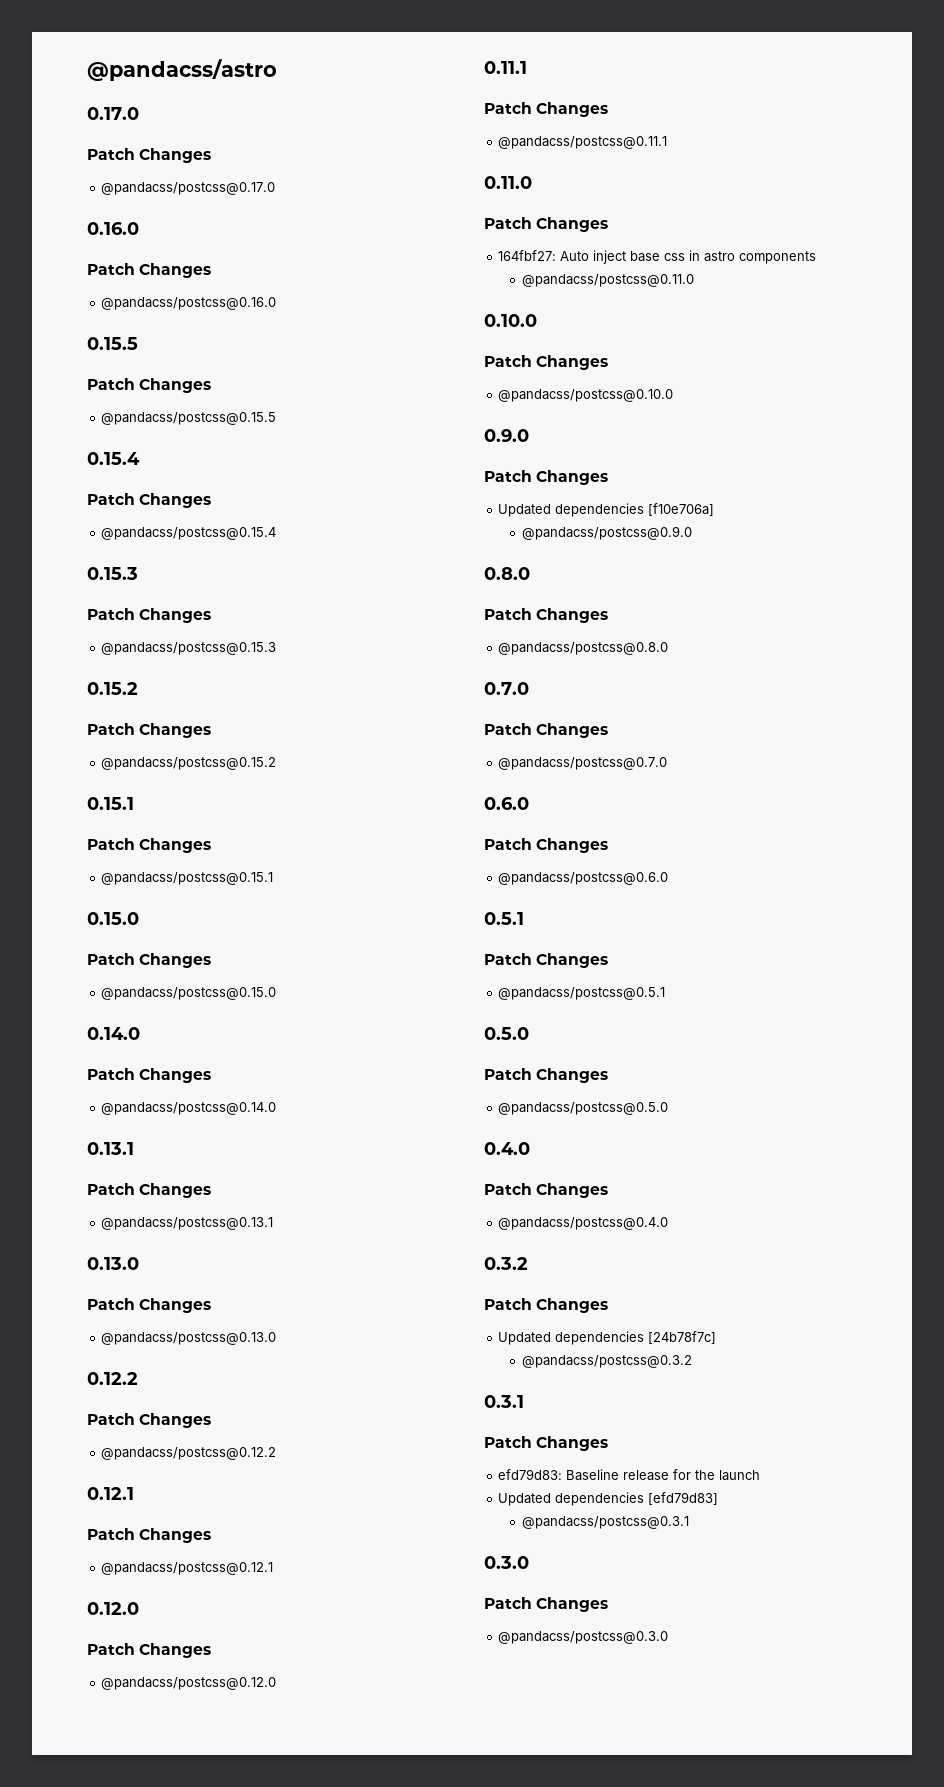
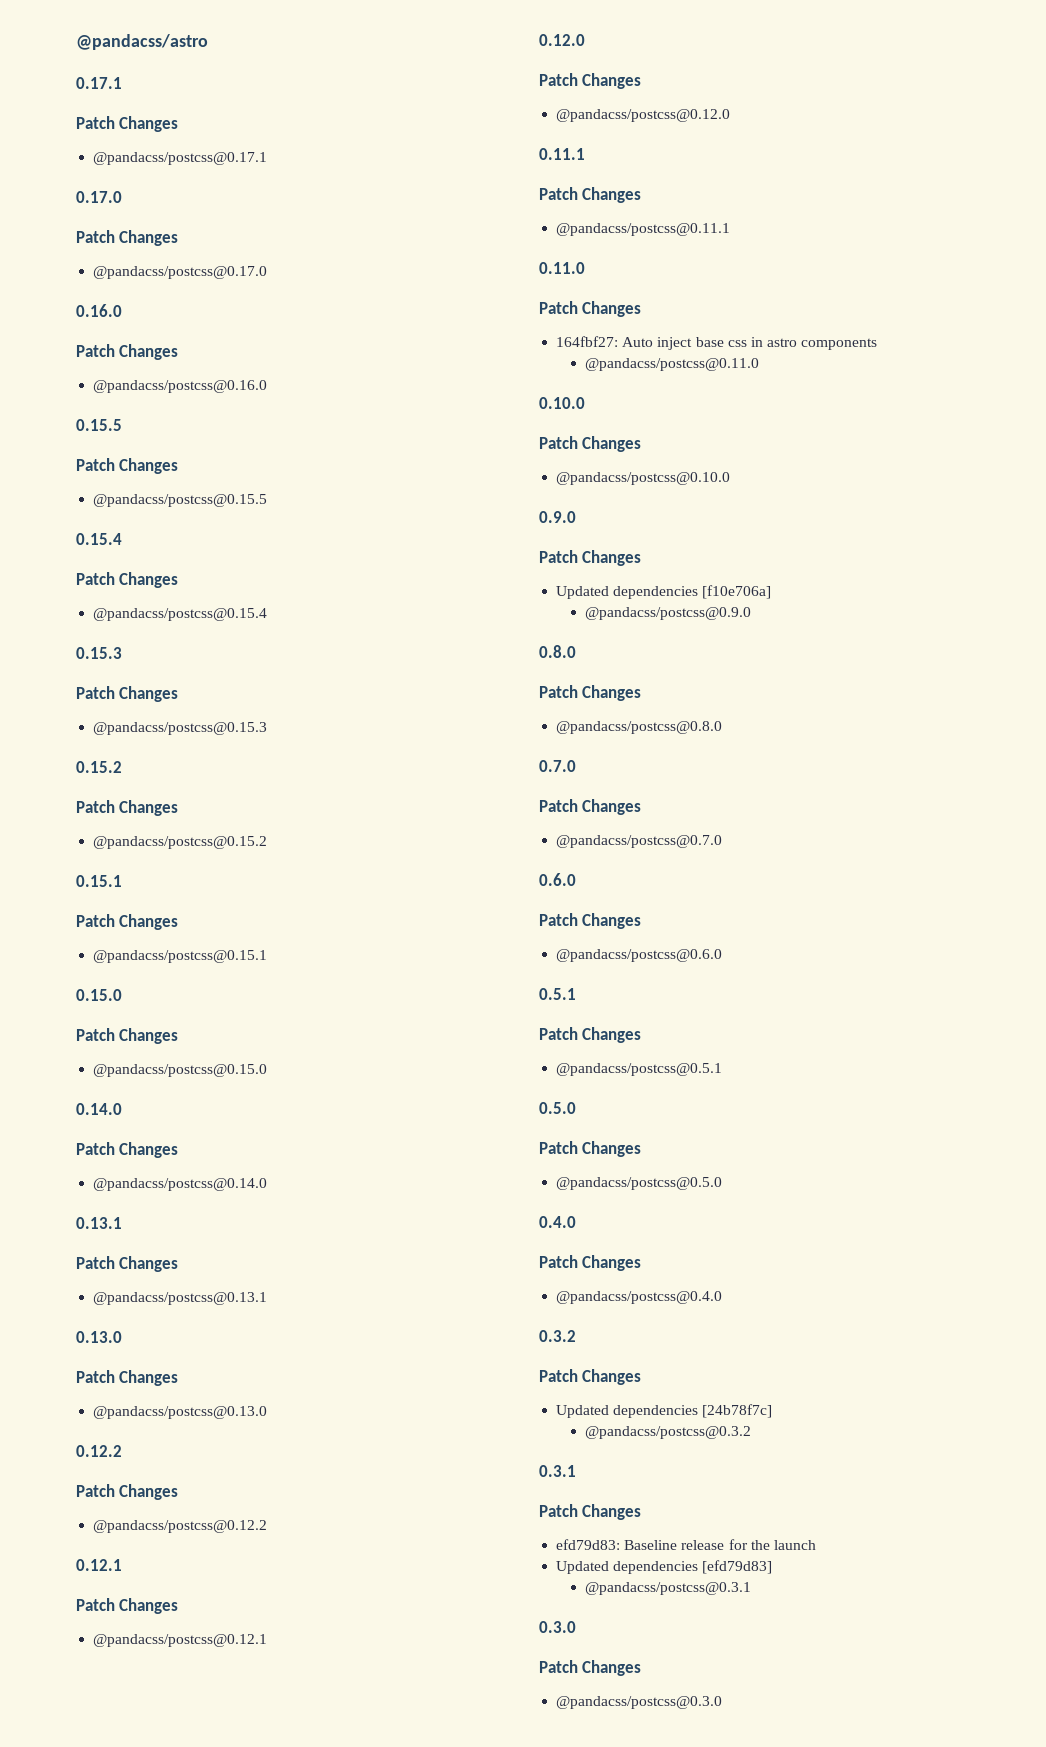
+ 0.17.1
+ Patch Changes
+ @pandacss/postcss@0.17.1

